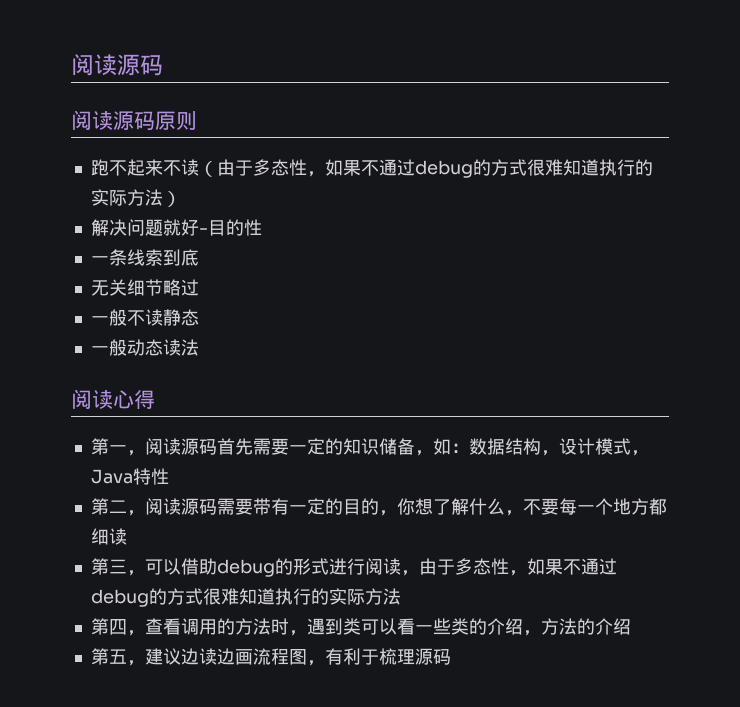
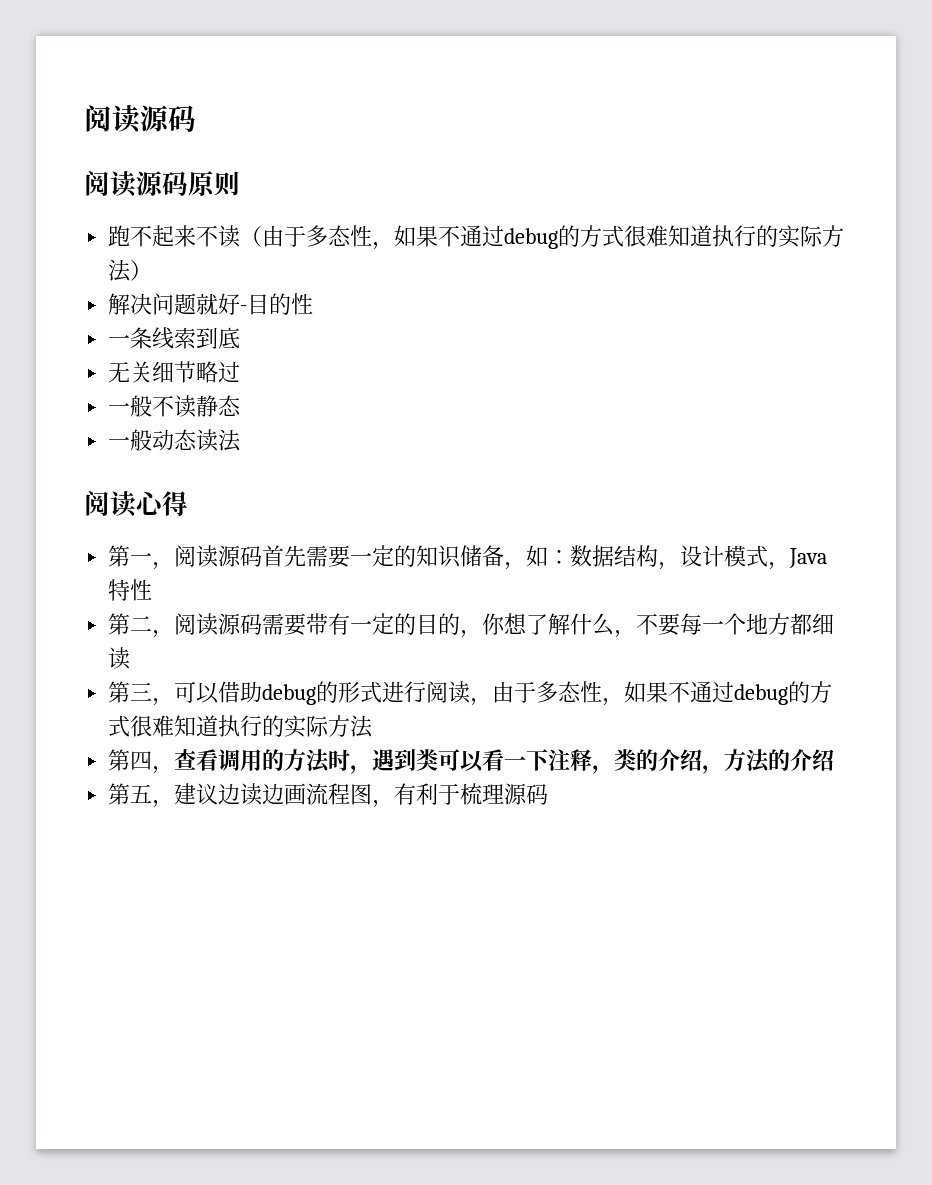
- 第四，查看调用的方法时，遇到类可以看一些类的介绍，方法的介绍
+ 第四，查看调用的方法时，遇到类可以看一下注释，类的介绍，方法的介绍

